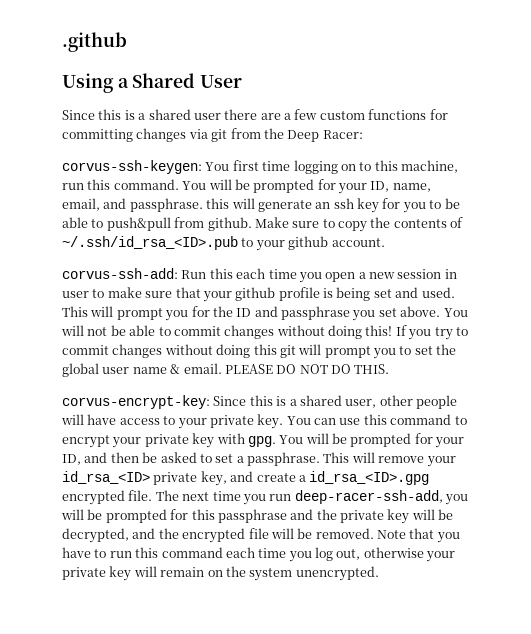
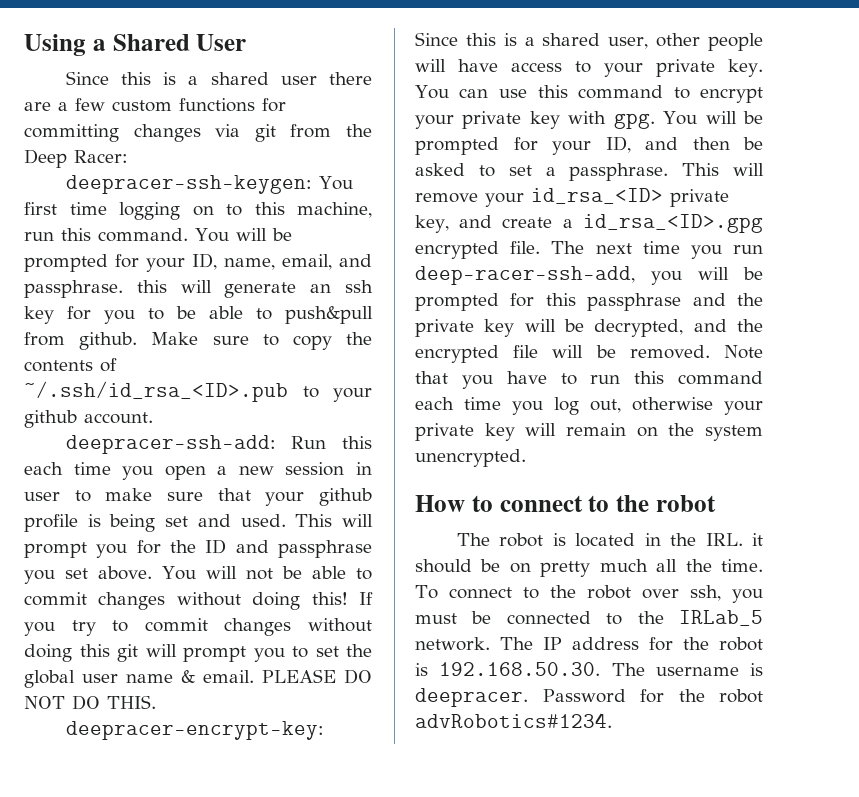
- .github
- corvus-ssh-keygen: You first time logging on to this machine, run this command.
+ deepracer-ssh-keygen: You first time logging on to this machine, run this command.
- corvus-ssh-add: Run this each time you open a new session in user to make sure that your github profile is being set and used.
+ deepracer-ssh-add: Run this each time you open a new session in user to make sure that your github profile is being set and used.
- corvus-encrypt-key: Since this is a shared user, other people will have access to your private key.
+ deepracer-encrypt-key: Since this is a shared user, other people will have access to your private key.
+ How to connect to the robot
+ The robot is located in the IRL. it should be on pretty much all the time. To connect to the robot over ssh, you must be connected to the IRLab_5 network. The IP address for the robot is 192.168.50.30. The username is deepracer. Password for the robot advRobotics#1234.

